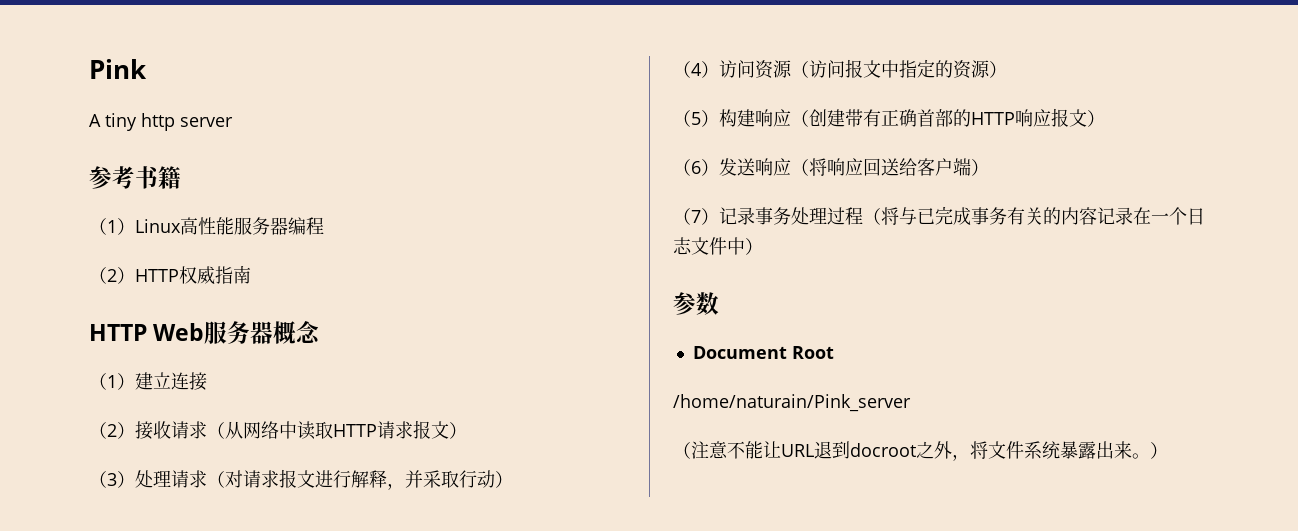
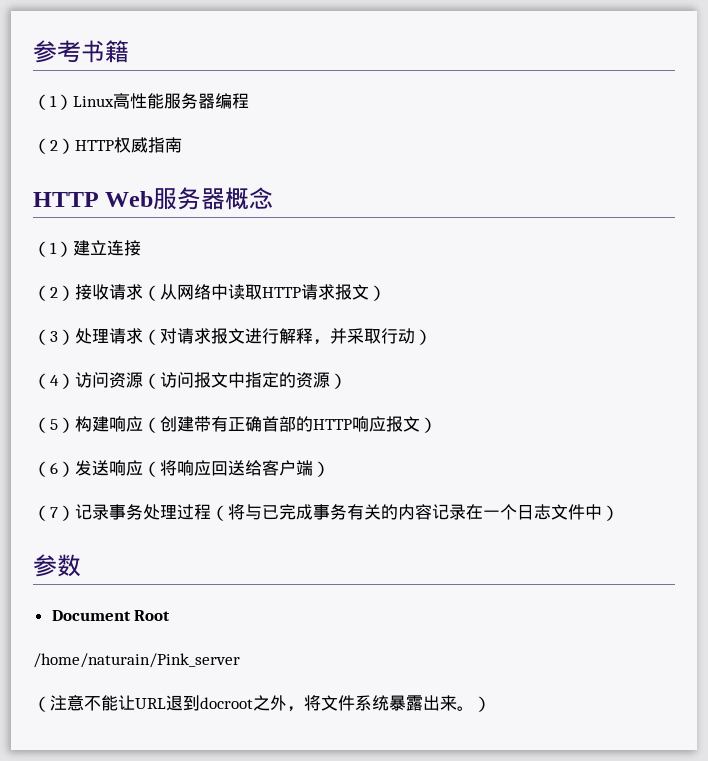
- Pink
- A tiny http server

